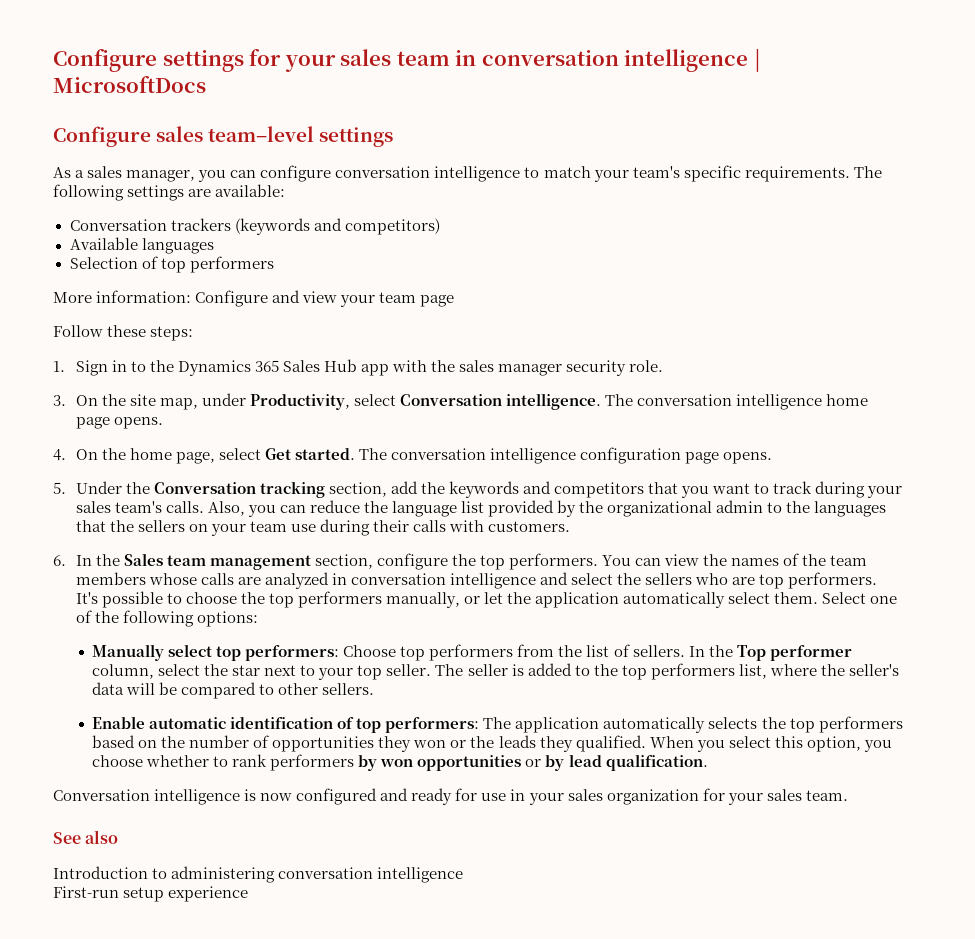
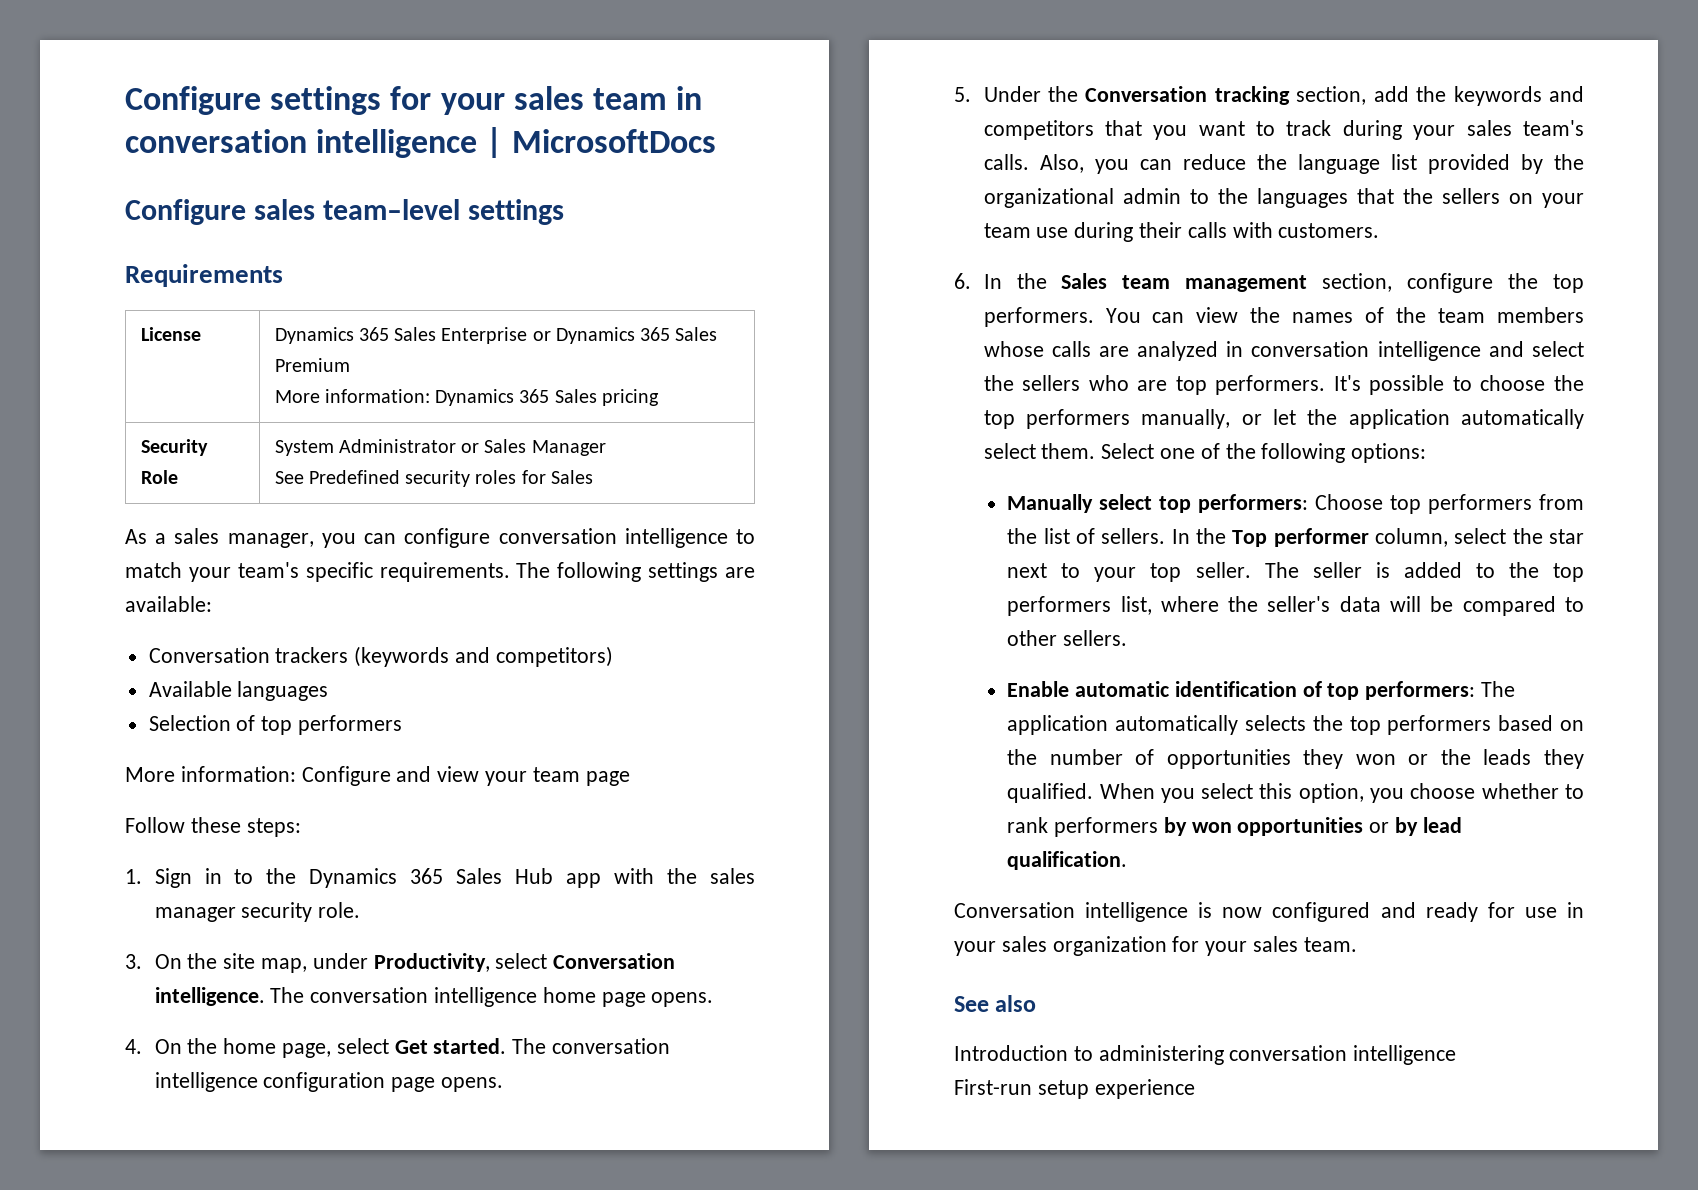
+ Requirements
+ License | Dynamics 365 Sales Enterprise or Dynamics 365 Sales Premium
+ More information: Dynamics 365 Sales pricing
+ Security Role | System Administrator or Sales Manager
+ See Predefined security roles for Sales

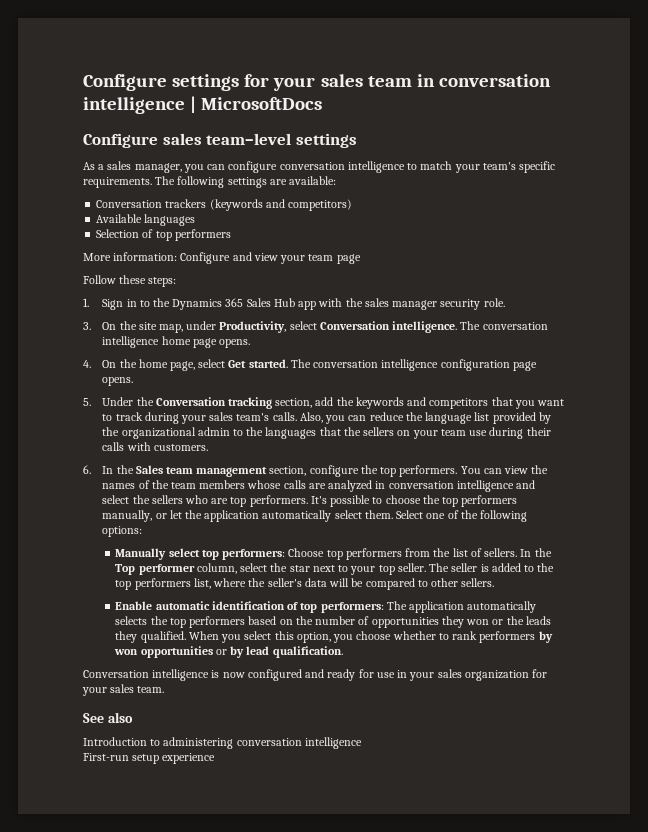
- Requirements
- License | Dynamics 365 Sales Enterprise or Dynamics 365 Sales Premium
- More information: Dynamics 365 Sales pricing
- Security Role | System Administrator or Sales Manager
- See Predefined security roles for Sales

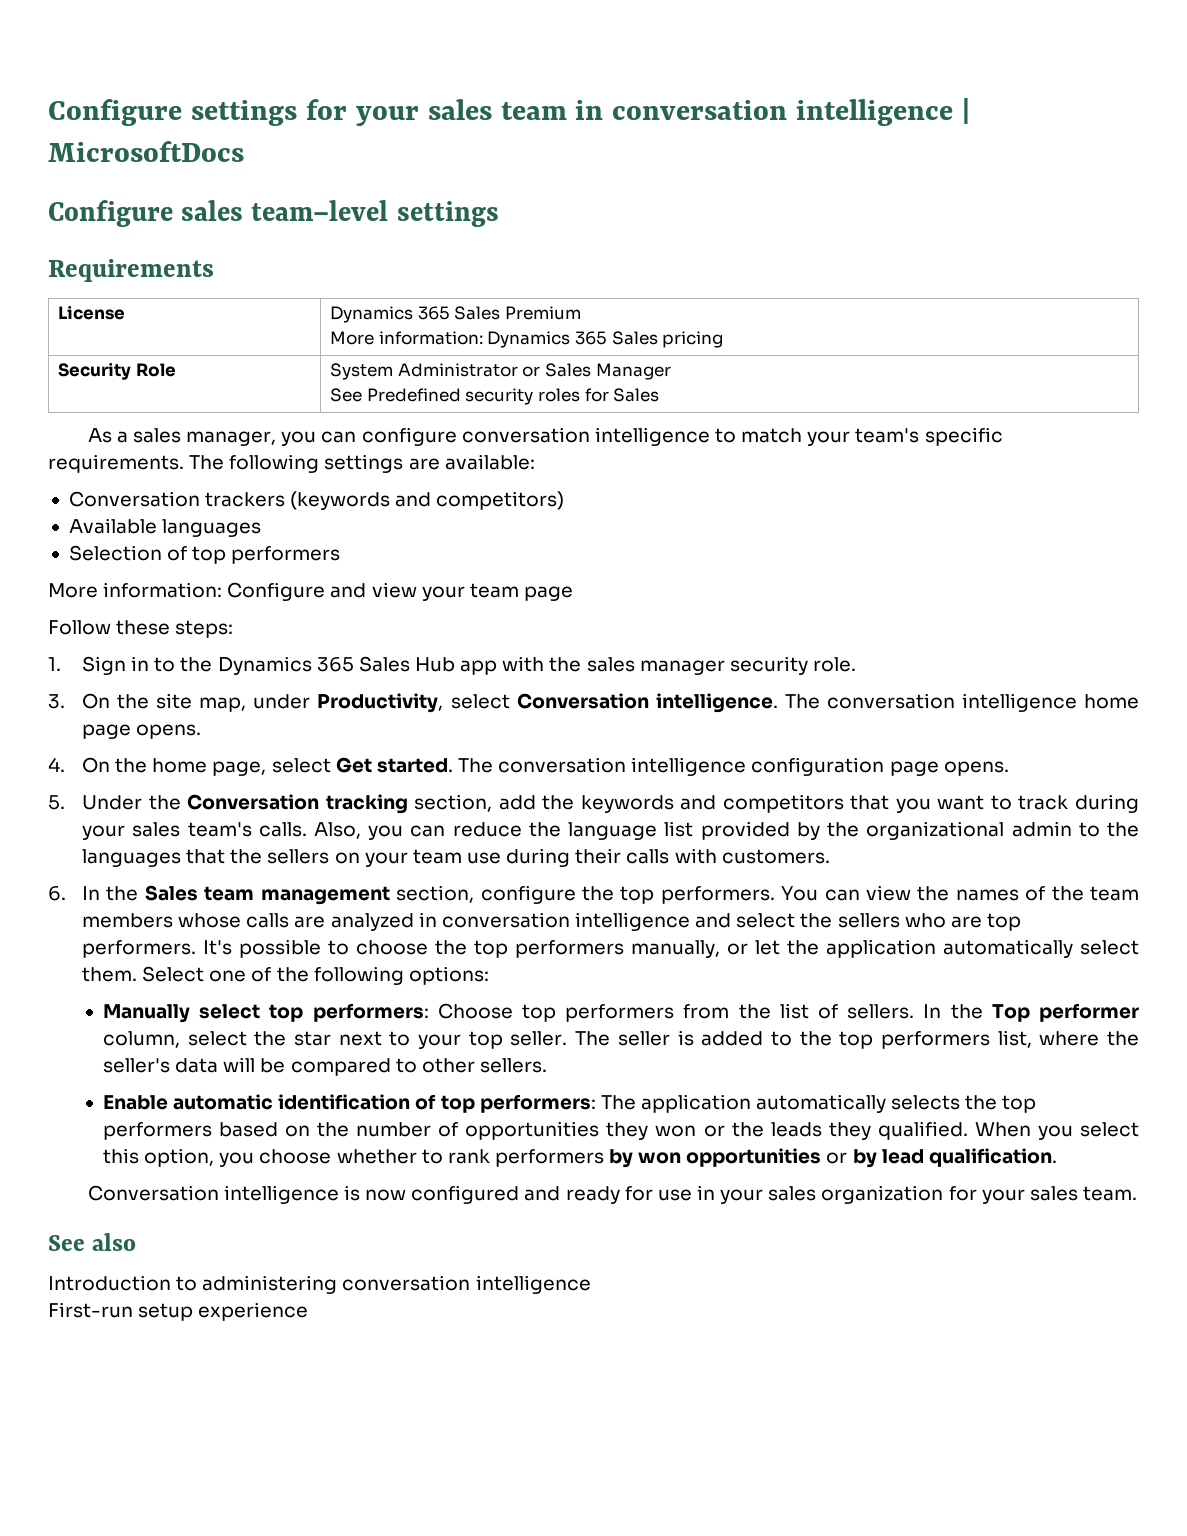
+ Requirements
+ License | Dynamics 365 Sales Premium
+ More information: Dynamics 365 Sales pricing
+ Security Role | System Administrator or Sales Manager
+ See Predefined security roles for Sales

